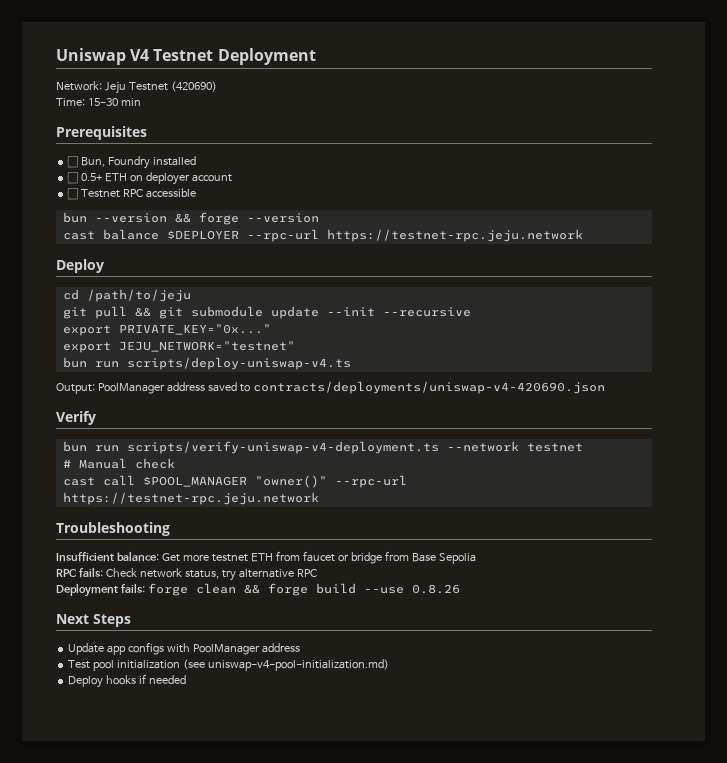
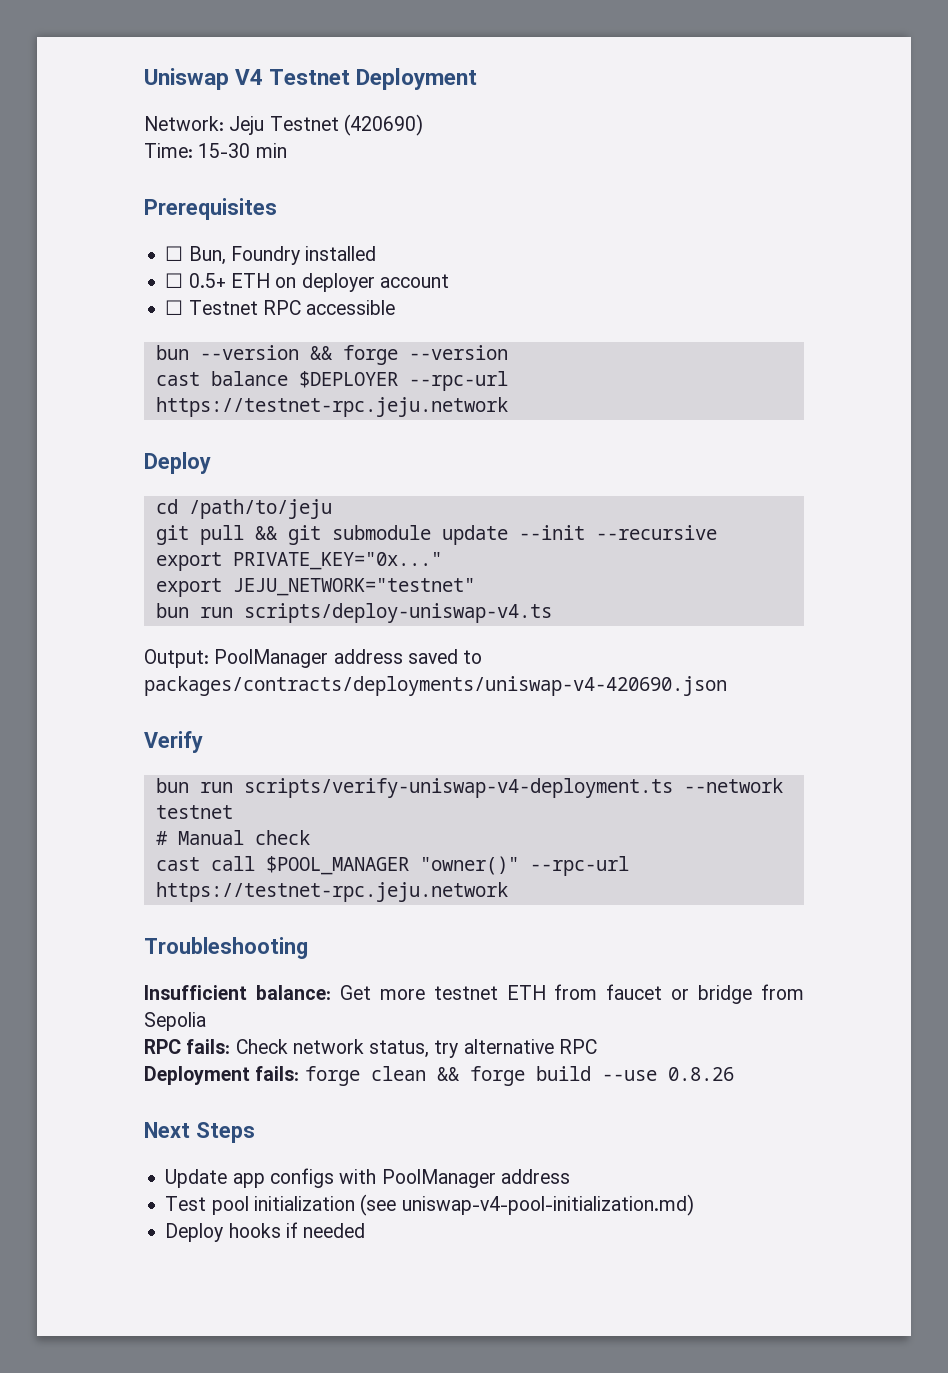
- Output: PoolManager address saved to contracts/deployments/uniswap-v4-420690.json
+ Output: PoolManager address saved to packages/contracts/deployments/uniswap-v4-420690.json
- Insufficient balance: Get more testnet ETH from faucet or bridge from Base Sepolia
+ Insufficient balance: Get more testnet ETH from faucet or bridge from Sepolia

